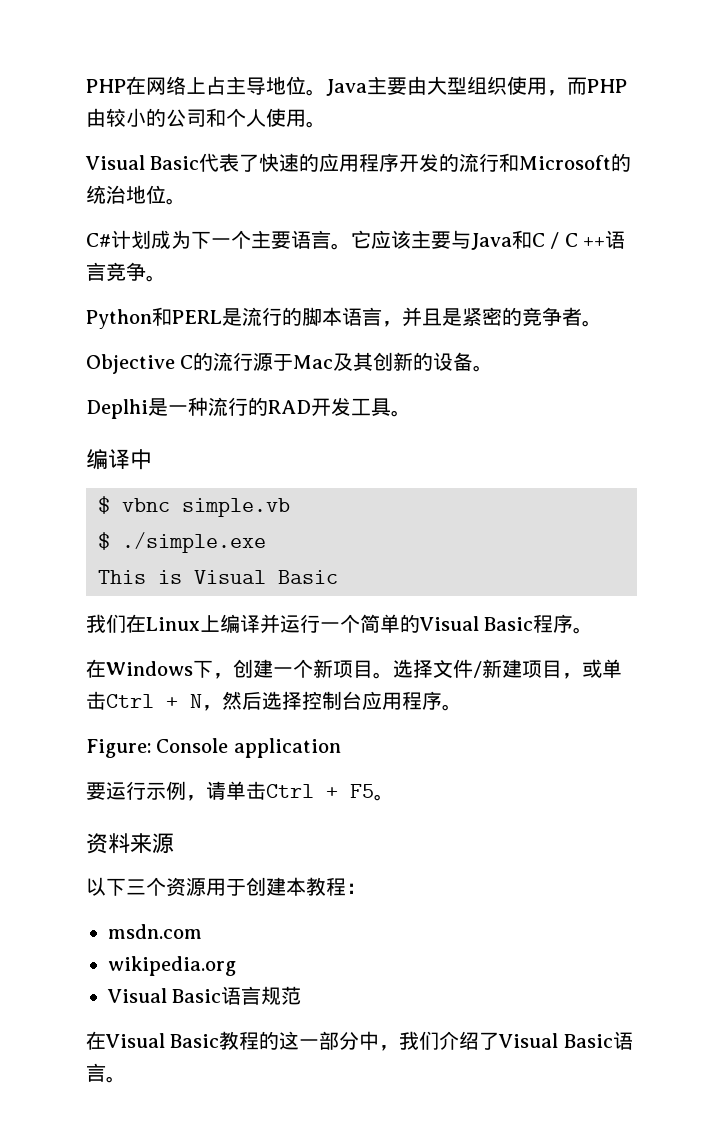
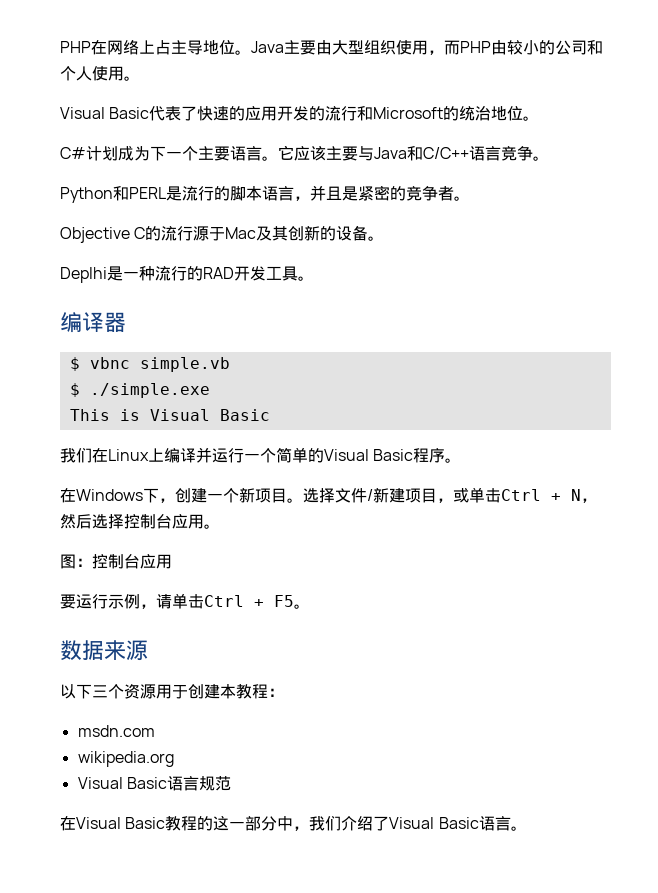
- Visual Basic代表了快速的应用程序开发的流行和Microsoft的统治地位。
+ Visual Basic代表了快速的应用开发的流行和Microsoft的统治地位。
- 它应该主要与Java和C / C ++语言竞争。
+ 它应该主要与Java和C/C++语言竞争。
- 编译中
+ 编译器
- 选择文件/新建项目，或单击Ctrl + N，然后选择控制台应用程序。
- Figure: Console application
+ 选择文件/新建项目，或单击Ctrl + N，然后选择控制台应用。
+ 图：控制台应用
- 资料来源
+ 数据来源

